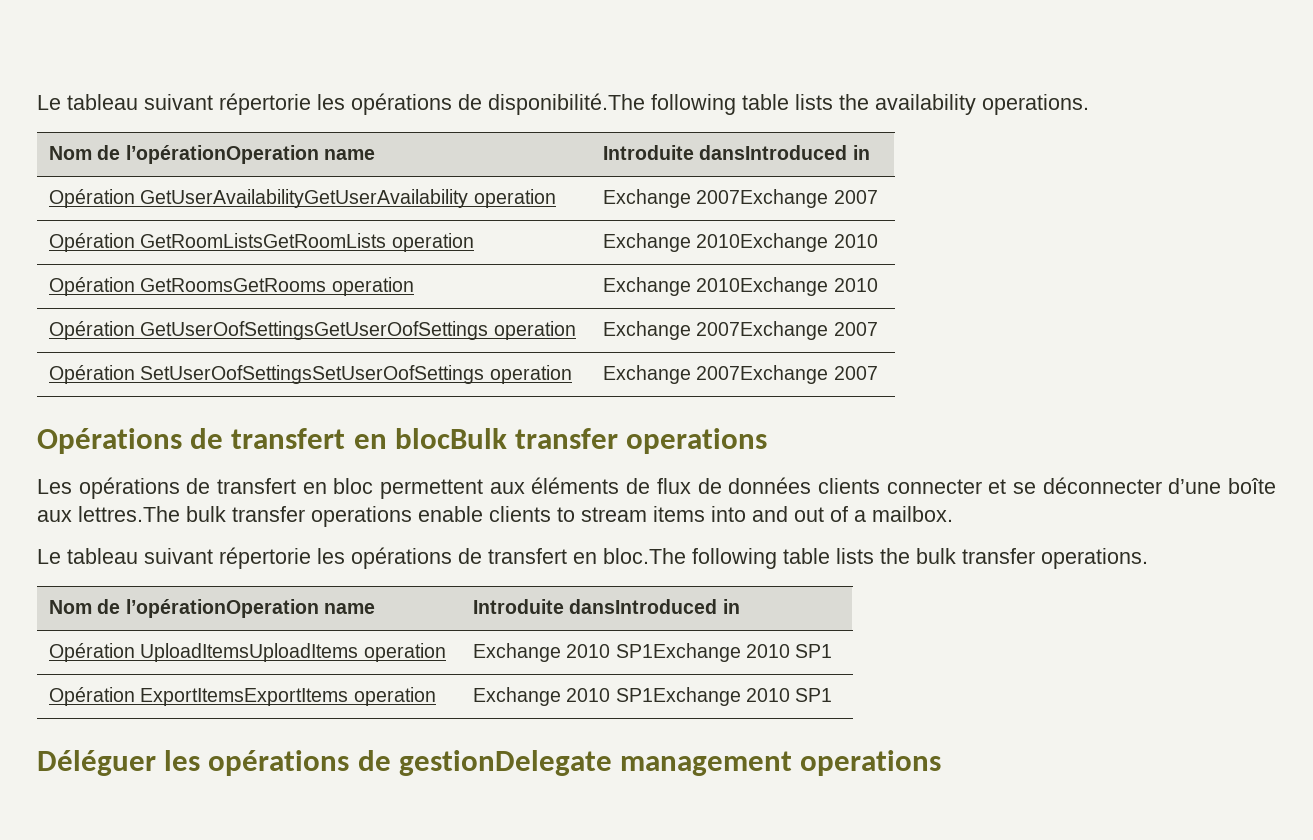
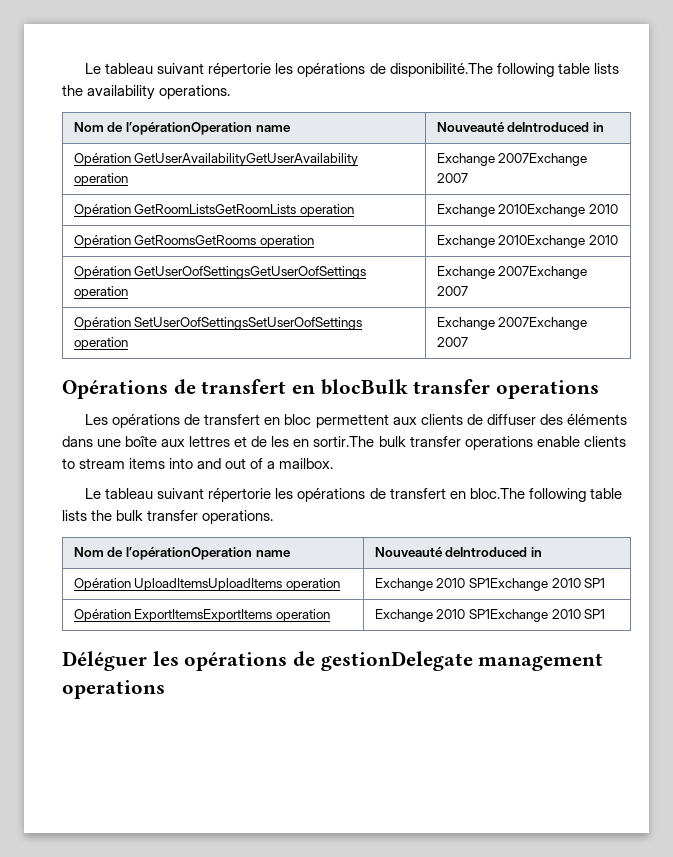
  Le tableau suivant répertorie les opérations de disponibilité.The following table lists the availability operations.
- Nom de l’opérationOperation name | Introduite dansIntroduced in
+ Nom de l’opérationOperation name | Nouveauté deIntroduced in
- Les opérations de transfert en bloc permettent aux éléments de flux de données clients connecter et se déconnecter d’une boîte aux lettres.The bulk transfer operations enable clients to stream items into and out of a mailbox.
+ Les opérations de transfert en bloc permettent aux clients de diffuser des éléments dans une boîte aux lettres et de les en sortir.The bulk transfer operations enable clients to stream items into and out of a mailbox.
  Le tableau suivant répertorie les opérations de transfert en bloc.The following table lists the bulk transfer operations.
- Nom de l’opérationOperation name | Introduite dansIntroduced in
+ Nom de l’opérationOperation name | Nouveauté deIntroduced in

